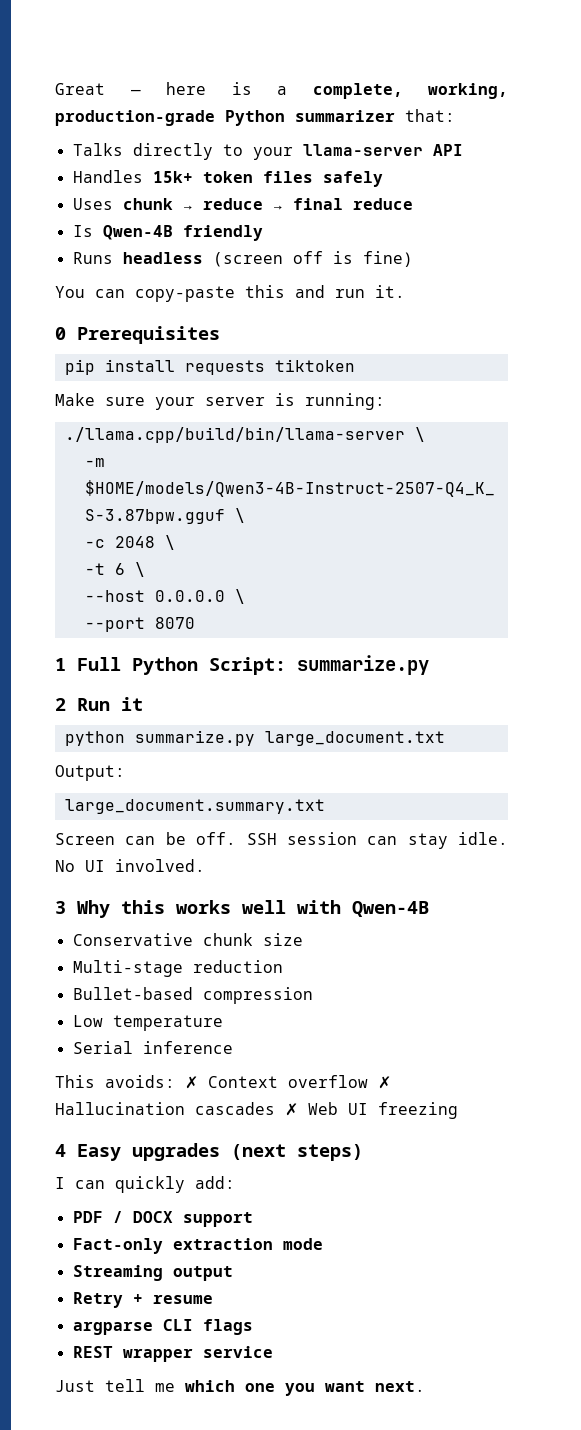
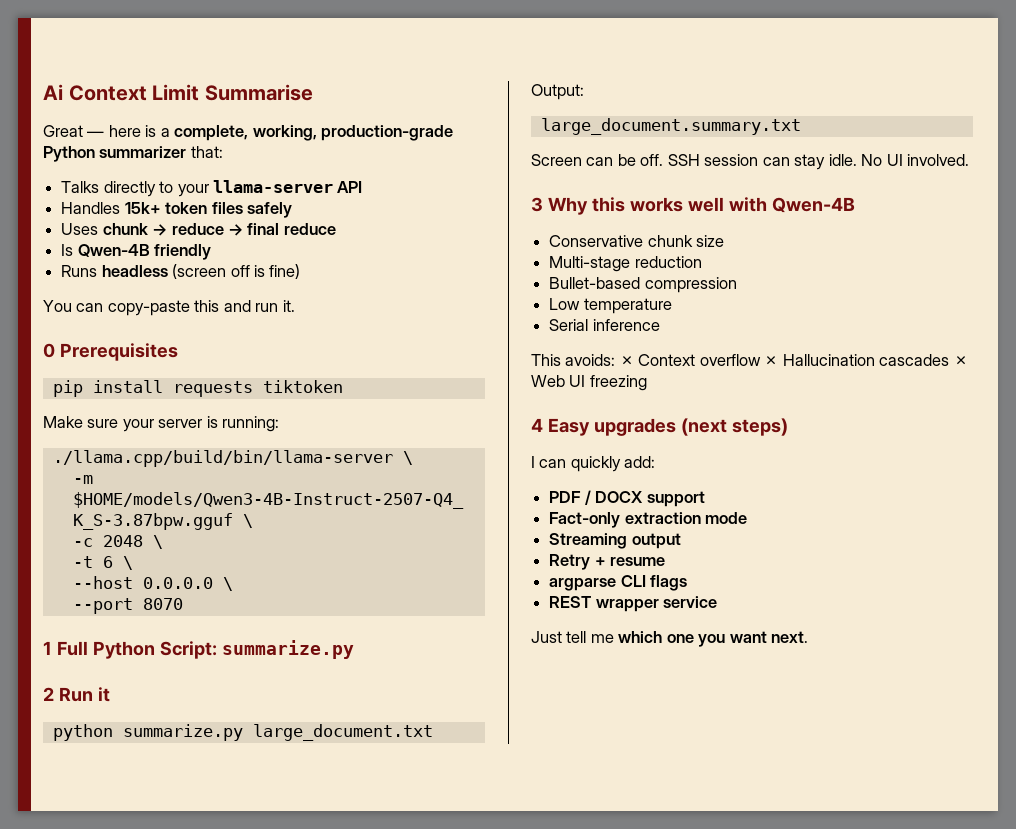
+ Ai Context Limit Summarise

